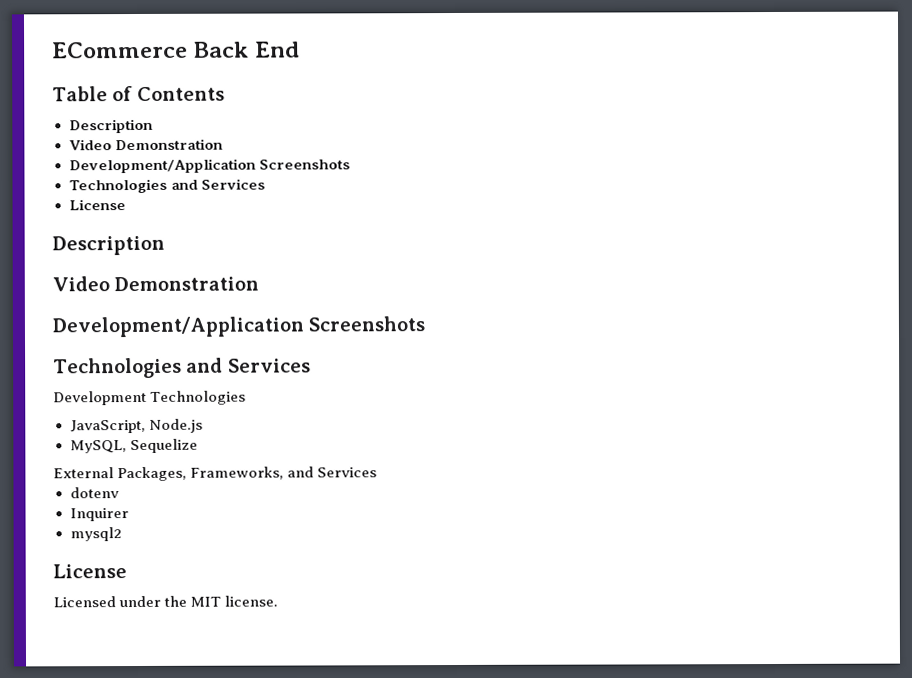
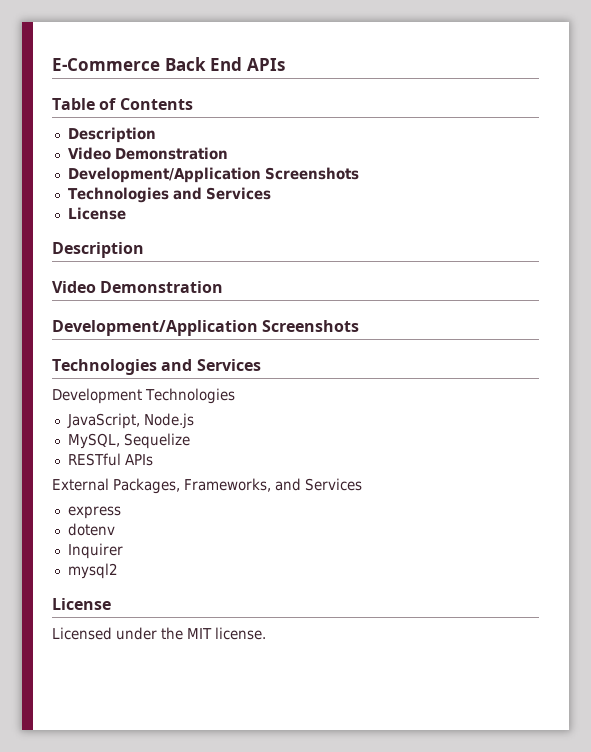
- ECommerce Back End
+ E-Commerce Back End APIs
+ RESTful APIs
+ express

